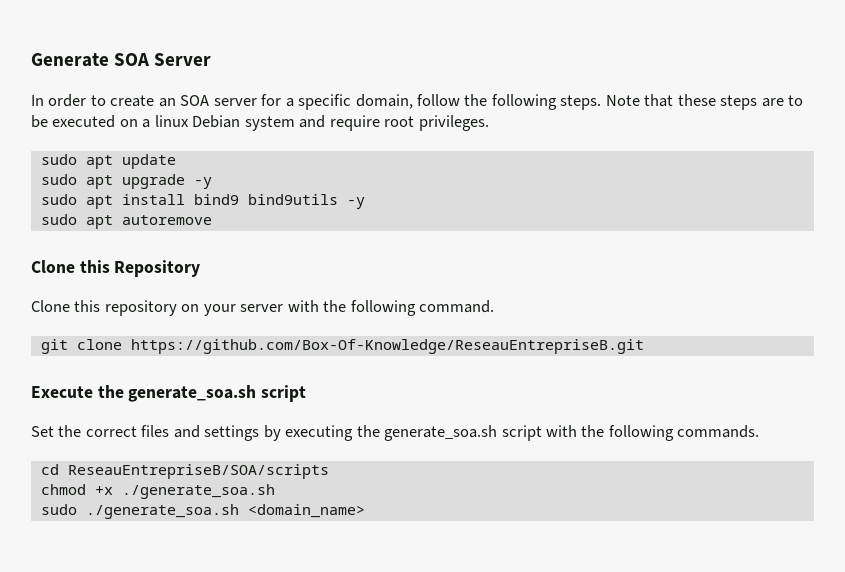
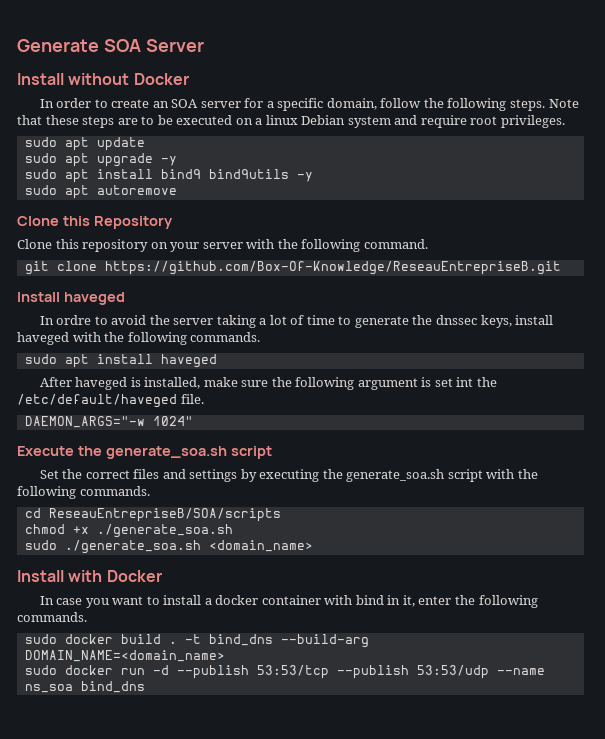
+ Install without Docker
+ Install haveged
+ In ordre to avoid the server taking a lot of time to generate the dnssec keys, install haveged with the following commands.
+ sudo apt install haveged
+ After haveged is installed, make sure the following argument is set int the /etc/default/haveged file.
+ DAEMON_ARGS="-w 1024"
+ Install with Docker
+ In case you want to install a docker container with bind in it, enter the following commands.
+ sudo docker build . -t bind_dns --build-arg DOMAIN_NAME=<domain_name>
+ sudo docker run -d --publish 53:53/tcp --publish 53:53/udp --name ns_soa bind_dns

